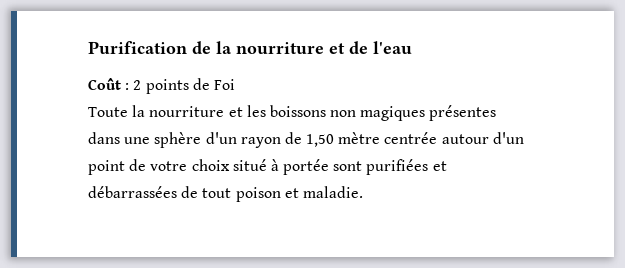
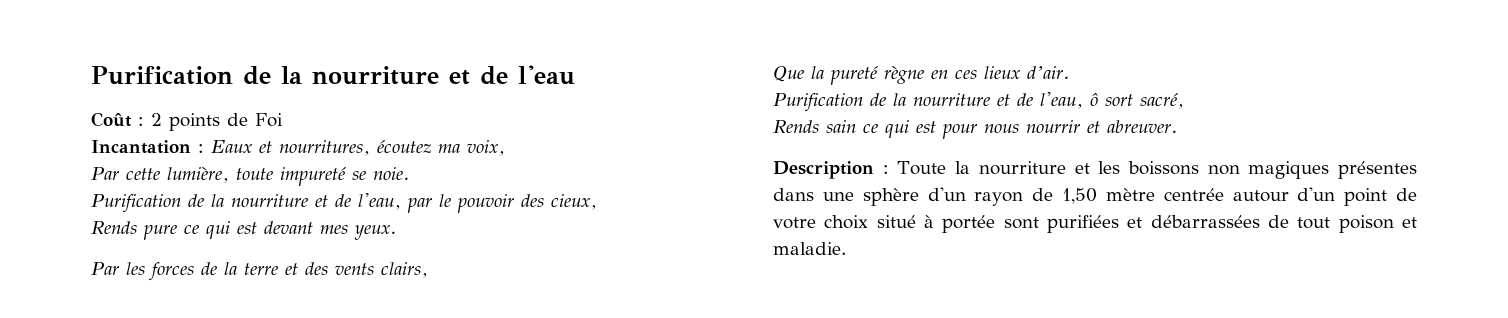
- Toute la nourriture et les boissons non magiques présentes dans une sphère d'un rayon de 1,50 mètre centrée autour d'un point de votre choix situé à portée sont purifiées et débarrassées de tout poison et maladie.
+ Incantation : Eaux et nourritures, écoutez ma voix,
+ Par cette lumière, toute impureté se noie.
+ Purification de la nourriture et de l'eau, par le pouvoir des cieux,
+ Rends pure ce qui est devant mes yeux.
+ Par les forces de la terre et des vents clairs,
+ Que la pureté règne en ces lieux d’air.
+ Purification de la nourriture et de l'eau, ô sort sacré,
+ Rends sain ce qui est pour nous nourrir et abreuver.
+ Description : Toute la nourriture et les boissons non magiques présentes dans une sphère d'un rayon de 1,50 mètre centrée autour d'un point de votre choix situé à portée sont purifiées et débarrassées de tout poison et maladie.

